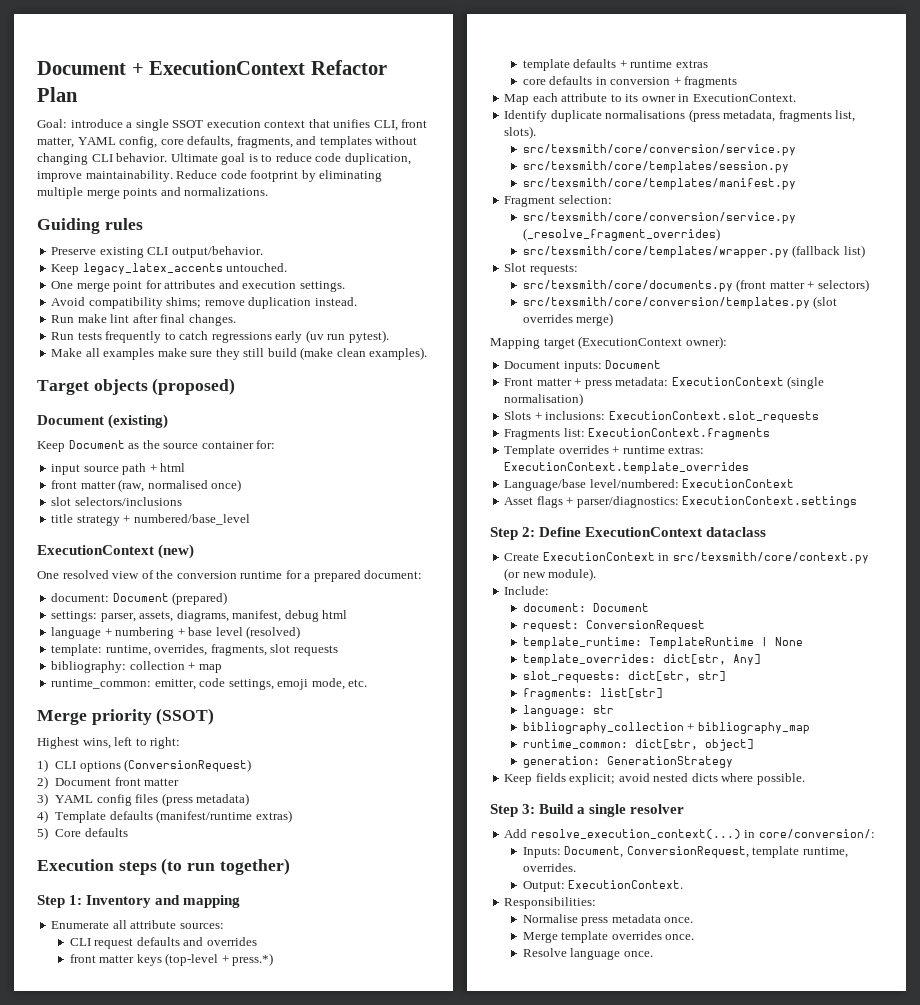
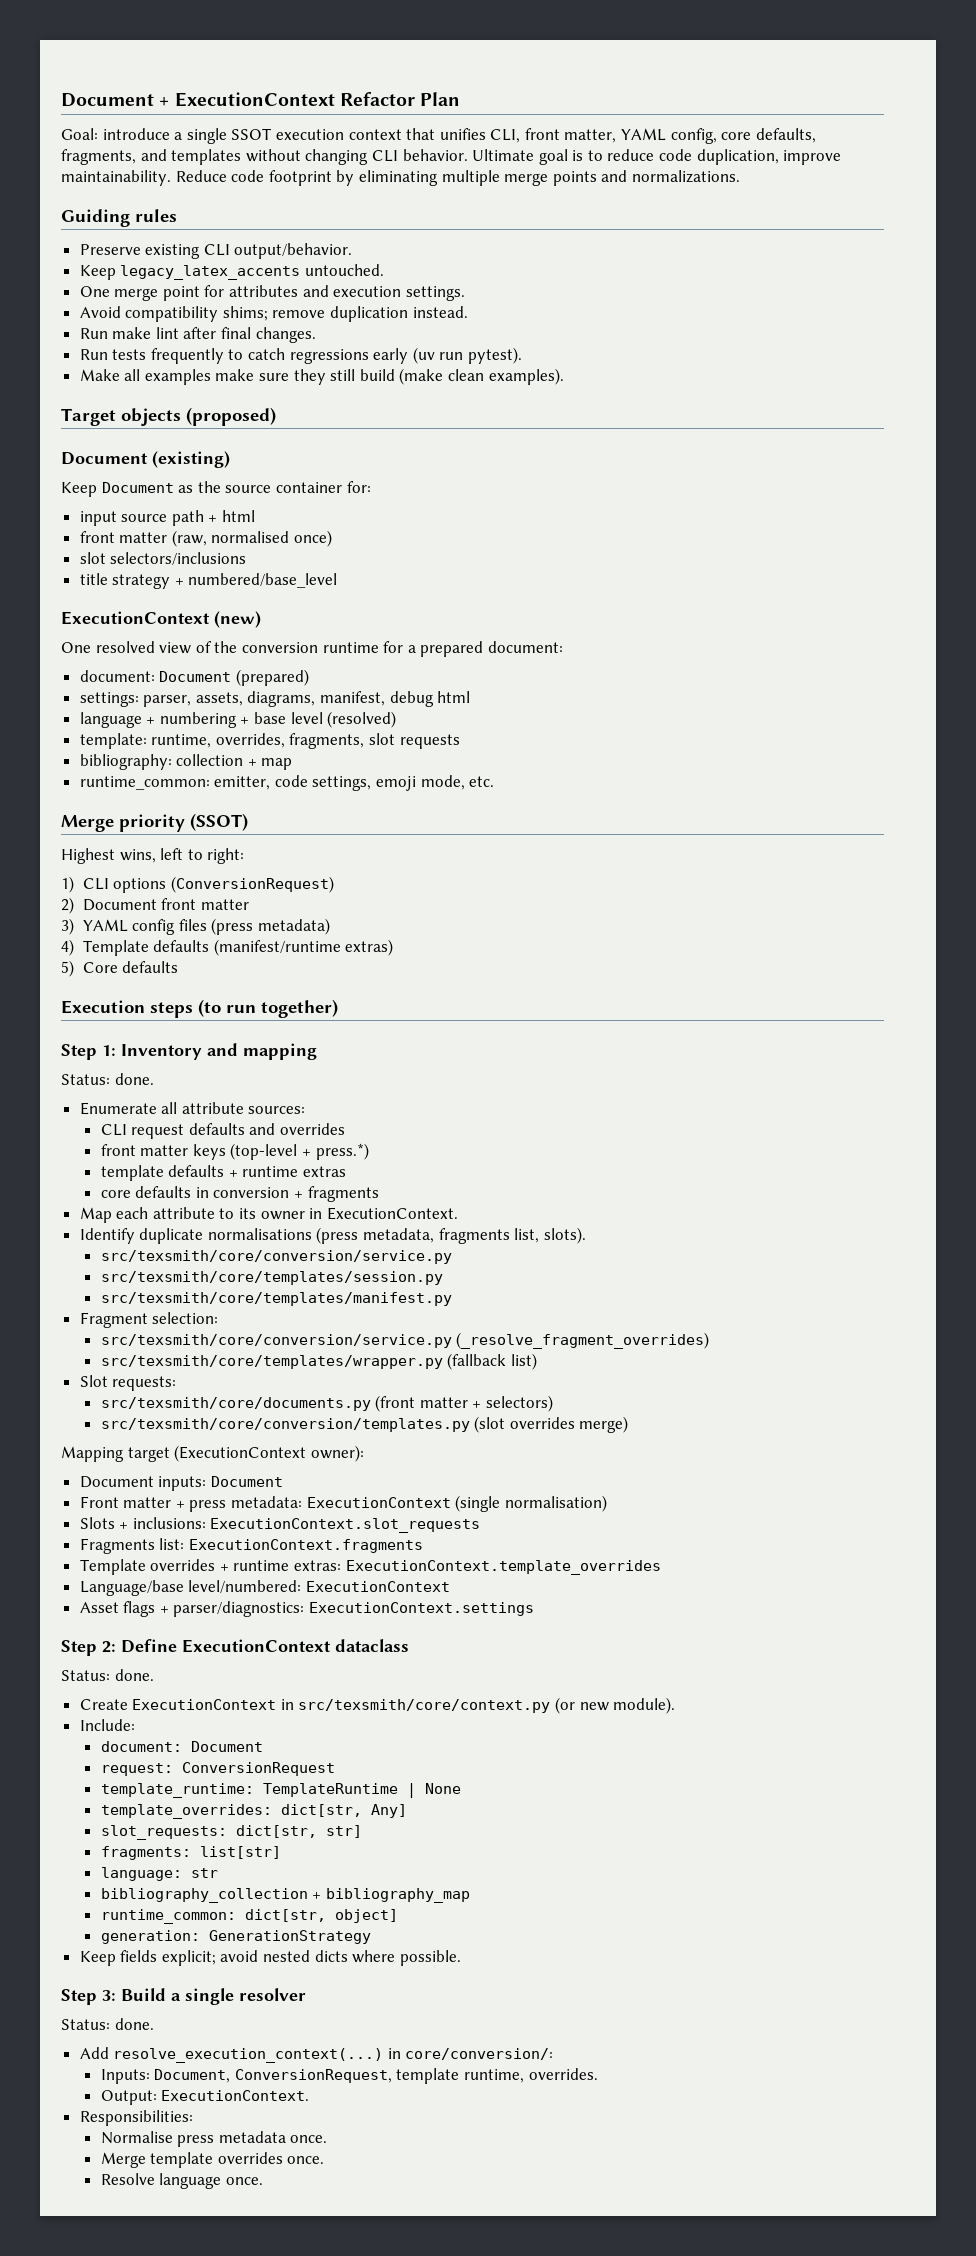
  Step 1: Inventory and mapping
+ Status: done.
  Step 2: Define ExecutionContext dataclass
+ Status: done.
  Step 3: Build a single resolver
+ Status: done.

